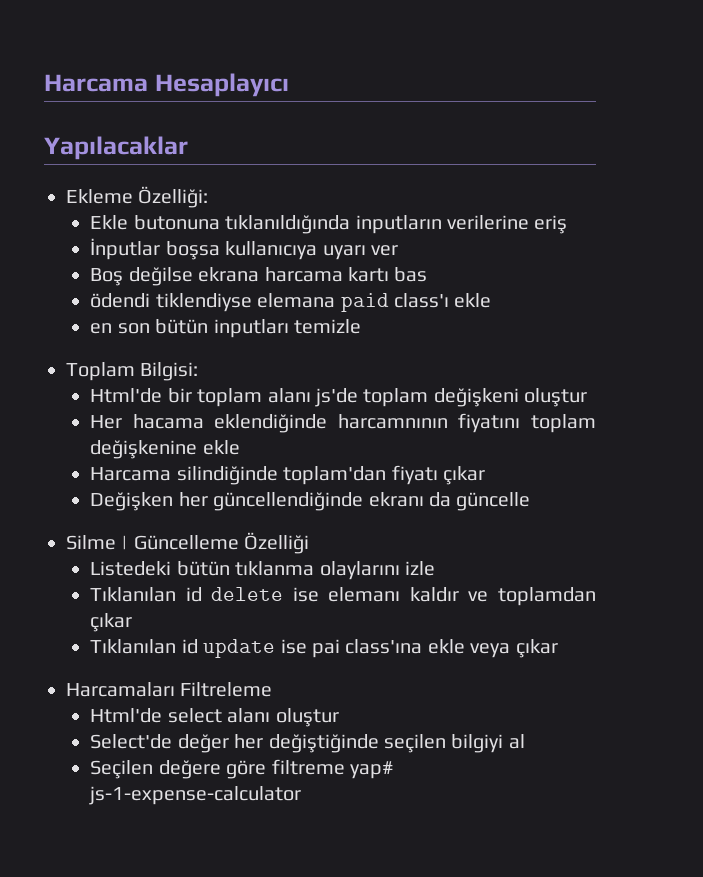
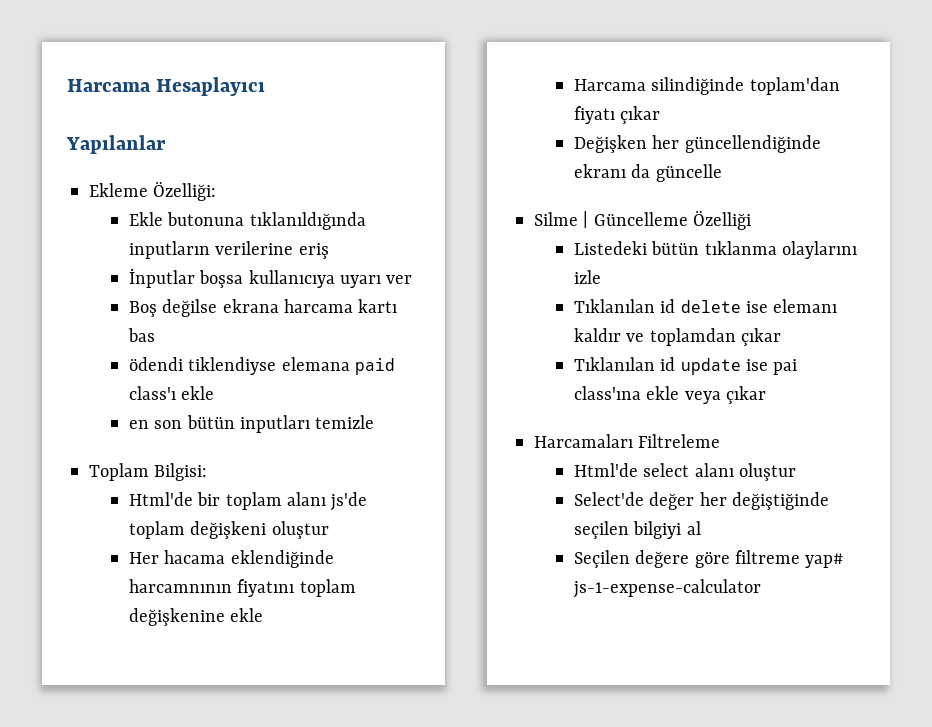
- Yapılacaklar
+ Yapılanlar

